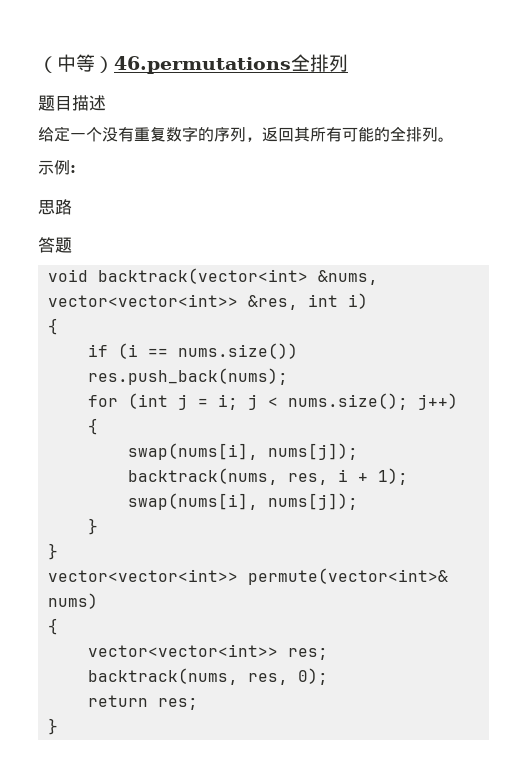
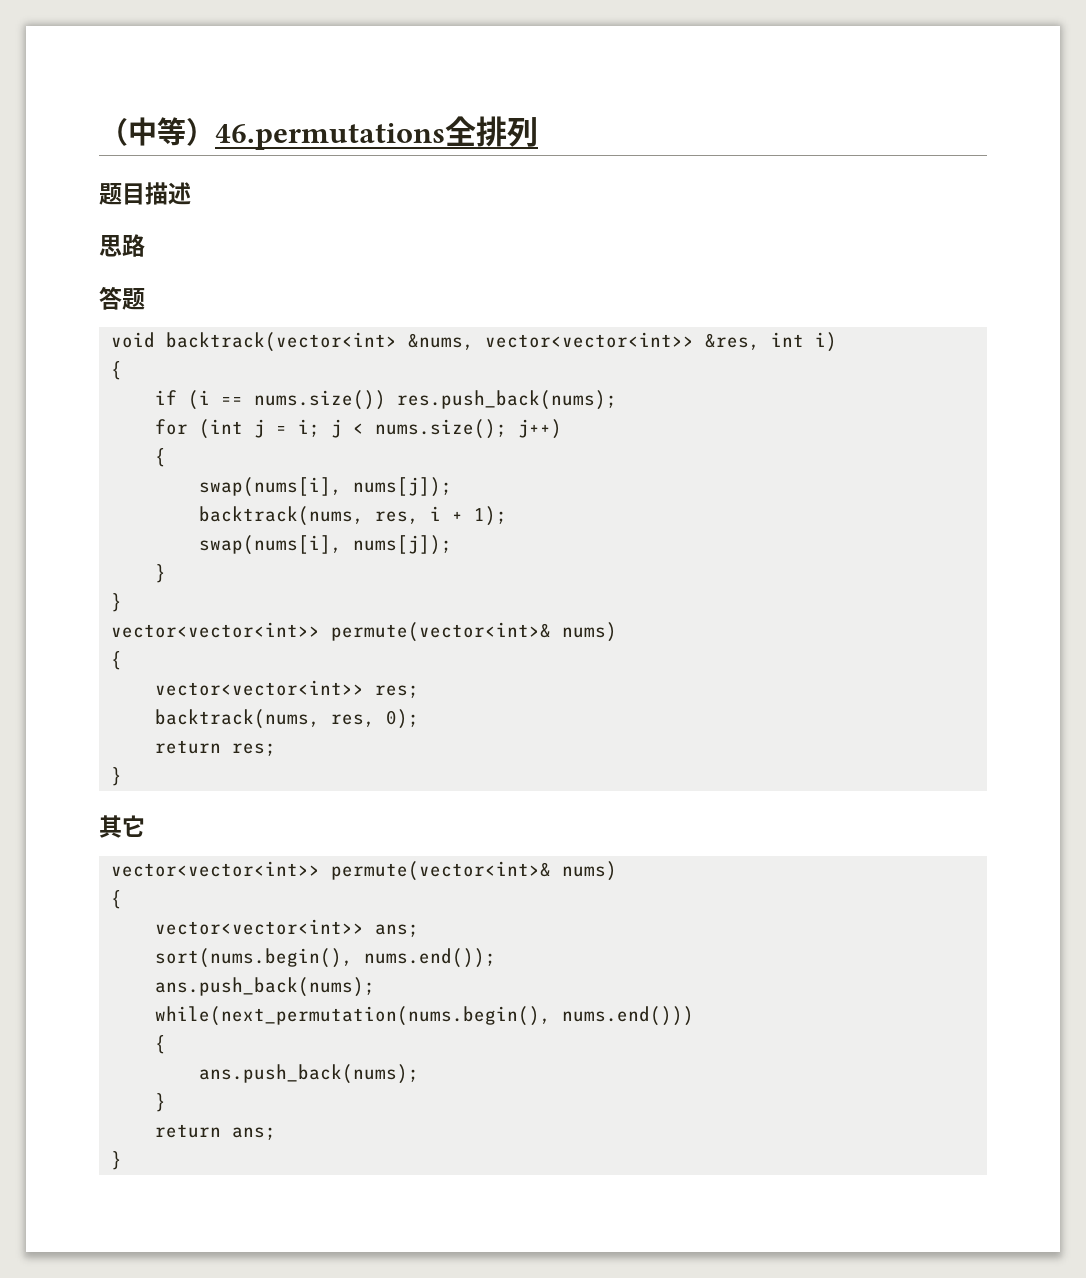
- 给定一个没有重复数字的序列，返回其所有可能的全排列。
- 示例:
+ 其它
+ vector<vector<int>> permute(vector<int>& nums)
+ {
+ vector<vector<int>> ans;
+ sort(nums.begin(), nums.end());
+ ans.push_back(nums);
+ while(next_permutation(nums.begin(), nums.end()))
+ {
+ ans.push_back(nums);
+ }
+ return ans;
+ }

